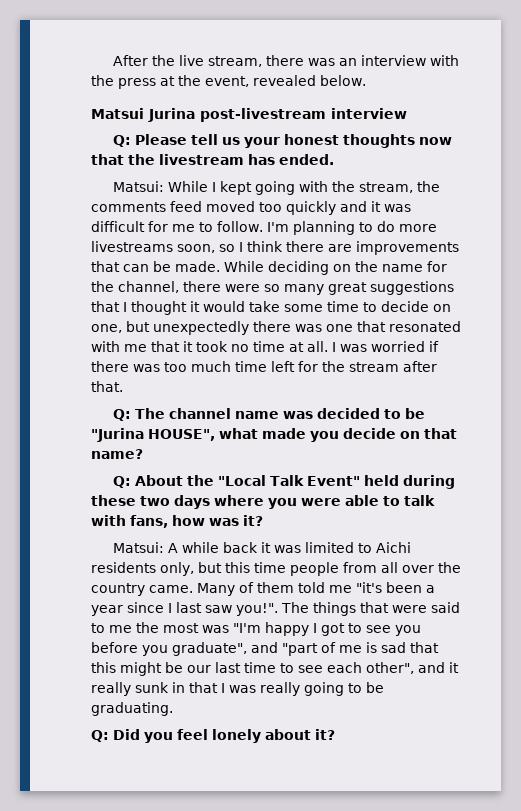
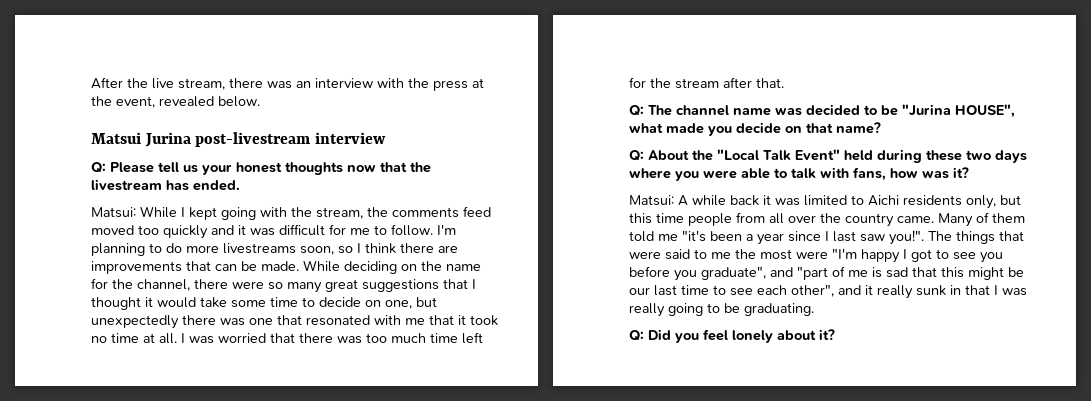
- I was worried if there was too much time left for the stream after that.
+ I was worried that there was too much time left for the stream after that.
- The things that were said to me the most was "I'm happy I got to see you before you graduate", and "part of me is sad that this might be our last time to see each other", and it really sunk in that I was really going to be graduating.
+ The things that were said to me the most were "I'm happy I got to see you before you graduate", and "part of me is sad that this might be our last time to see each other", and it really sunk in that I was really going to be graduating.

